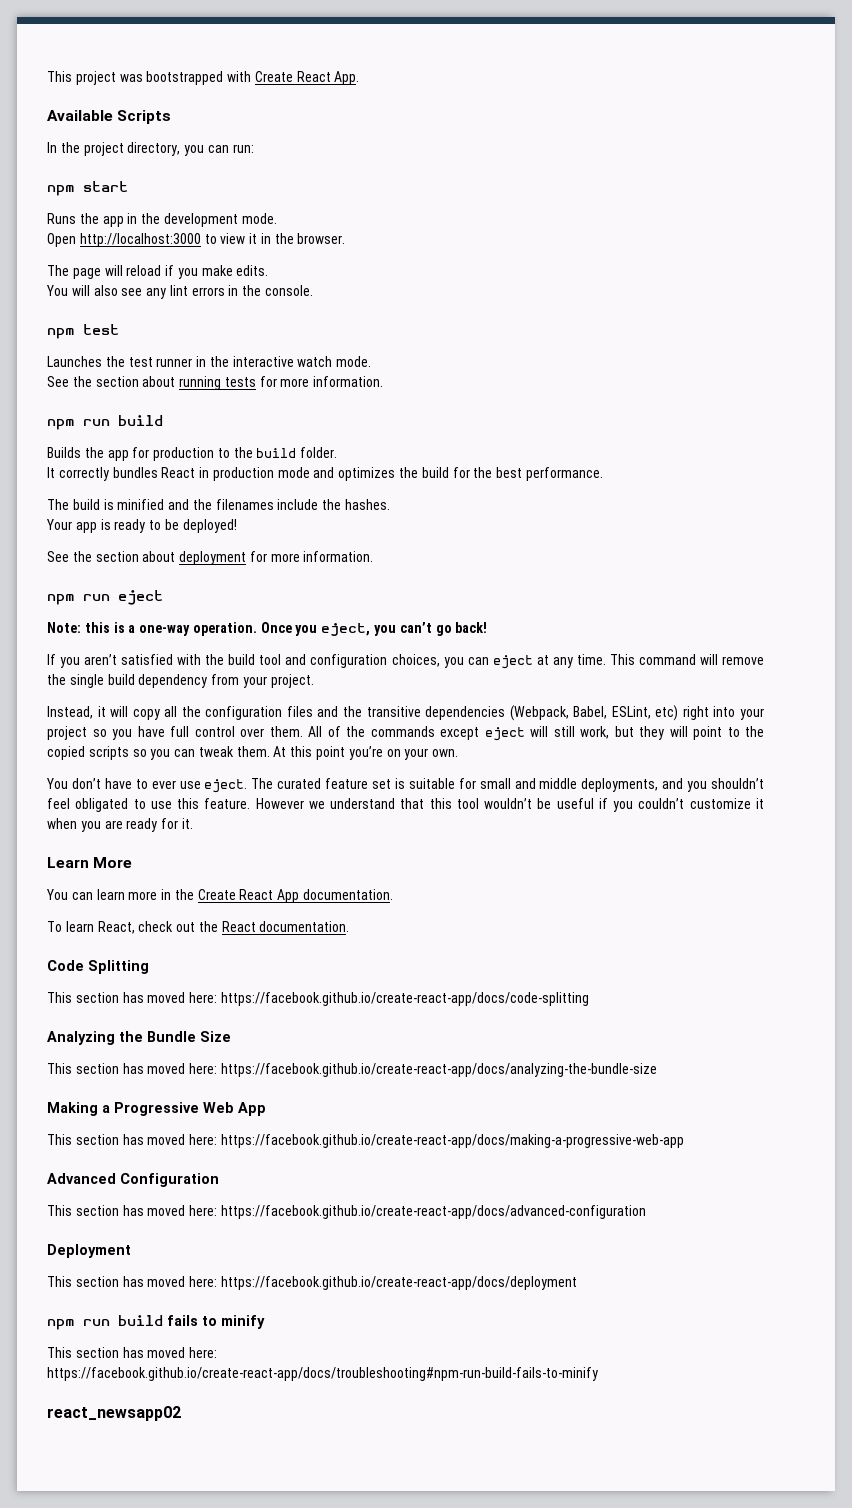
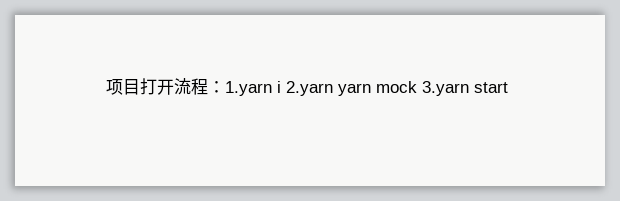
- This project was bootstrapped with Create React App.
- Available Scripts
- In the project directory, you can run:
- npm start
- Runs the app in the development mode.
- Open http://localhost:3000 to view it in the browser.
- The page will reload if you make edits.
- You will also see any lint errors in the console.
- npm test
- Launches the test runner in the interactive watch mode.
- See the section about running tests for more information.
- npm run build
- Builds the app for production to the build folder.
- It correctly bundles React in production mode and optimizes the build for the best performance.
- The build is minified and the filenames include the hashes.
- Your app is ready to be deployed!
- See the section about deployment for more information.
- npm run eject
- Note: this is a one-way operation. Once you eject, you can’t go back!
- If you aren’t satisfied with the build tool and configuration choices, you can eject at any time. This command will remove the single build dependency from your project.
- Instead, it will copy all the configuration files and the transitive dependencies (Webpack, Babel, ESLint, etc) right into your project so you have full control over them. All of the commands except eject will still work, but they will point to the copied scripts so you can tweak them. At this point you’re on your own.
- You don’t have to ever use eject. The curated feature set is suitable for small and middle deployments, and you shouldn’t feel obligated to use this feature. However we understand that this tool wouldn’t be useful if you couldn’t customize it when you are ready for it.
- Learn More
- You can learn more in the Create React App documentation.
- To learn React, check out the React documentation.
- Code Splitting
- This section has moved here: https://facebook.github.io/create-react-app/docs/code-splitting
- Analyzing the Bundle Size
- This section has moved here: https://facebook.github.io/create-react-app/docs/analyzing-the-bundle-size
- Making a Progressive Web App
- This section has moved here: https://facebook.github.io/create-react-app/docs/making-a-progressive-web-app
- Advanced Configuration
- This section has moved here: https://facebook.github.io/create-react-app/docs/advanced-configuration
- Deployment
- This section has moved here: https://facebook.github.io/create-react-app/docs/deployment
- npm run build fails to minify
- This section has moved here: https://facebook.github.io/create-react-app/docs/troubleshooting#npm-run-build-fails-to-minify
- react_newsapp02
+ 项目打开流程：1.yarn i 2.yarn yarn mock 3.yarn start

